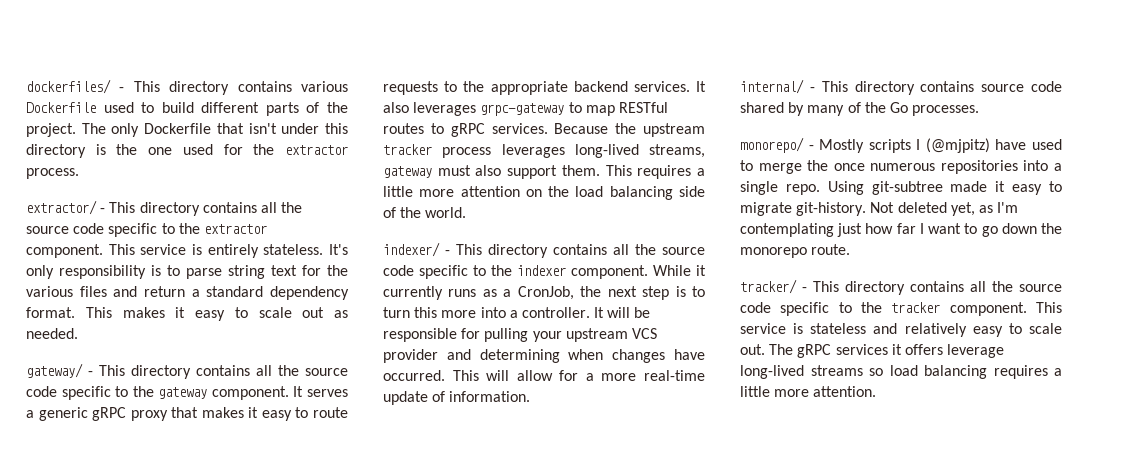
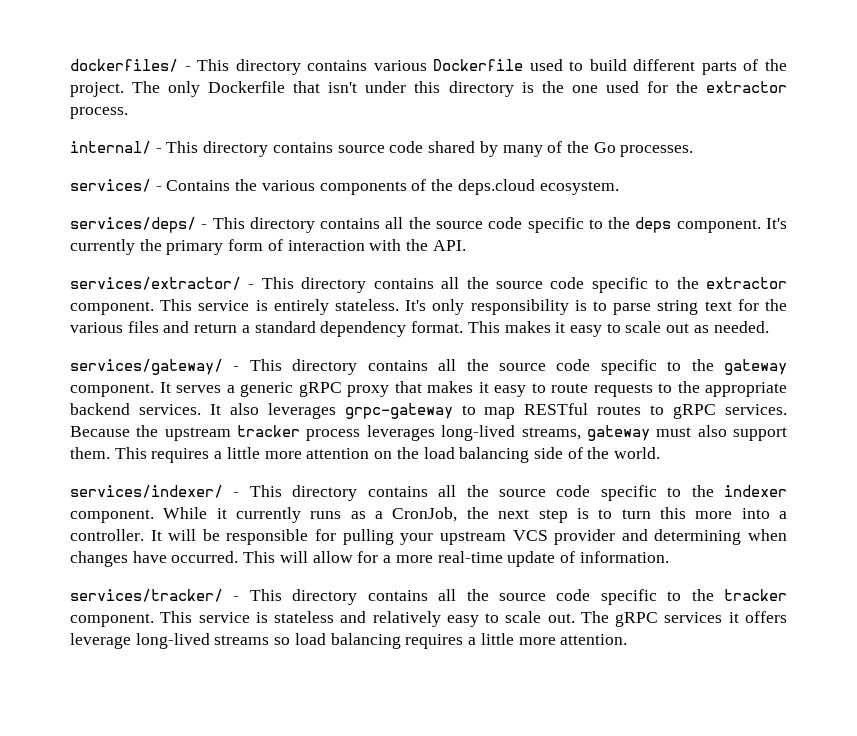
- extractor/ - This directory contains all the source code specific to the extractor component.
+ internal/ - This directory contains source code shared by many of the Go processes.
+ services/ - Contains the various components of the deps.cloud ecosystem.
+ services/deps/ - This directory contains all the source code specific to the deps component. It's currently the primary form of interaction with the API.
+ services/extractor/ - This directory contains all the source code specific to the extractor component.
- gateway/ - This directory contains all the source code specific to the gateway component.
+ services/gateway/ - This directory contains all the source code specific to the gateway component.
- indexer/ - This directory contains all the source code specific to the indexer component.
+ services/indexer/ - This directory contains all the source code specific to the indexer component.
- internal/ - This directory contains source code shared by many of the Go processes.
- monorepo/ - Mostly scripts I (@mjpitz) have used to merge the once numerous repositories into a single repo. Using git-subtree made it easy to migrate git-history. Not deleted yet, as I'm contemplating just how far I want to go down the monorepo route.
- tracker/ - This directory contains all the source code specific to the tracker component.
+ services/tracker/ - This directory contains all the source code specific to the tracker component.

